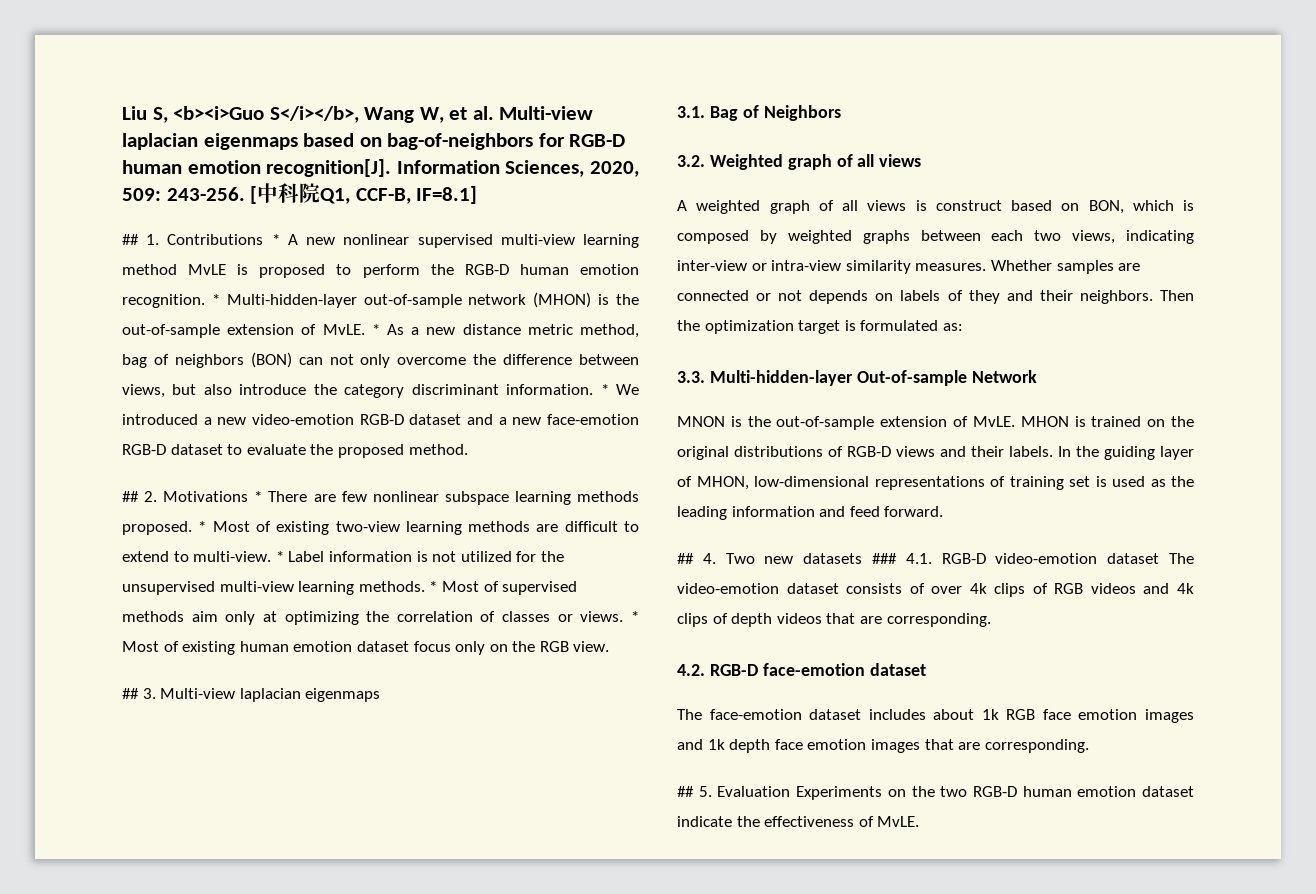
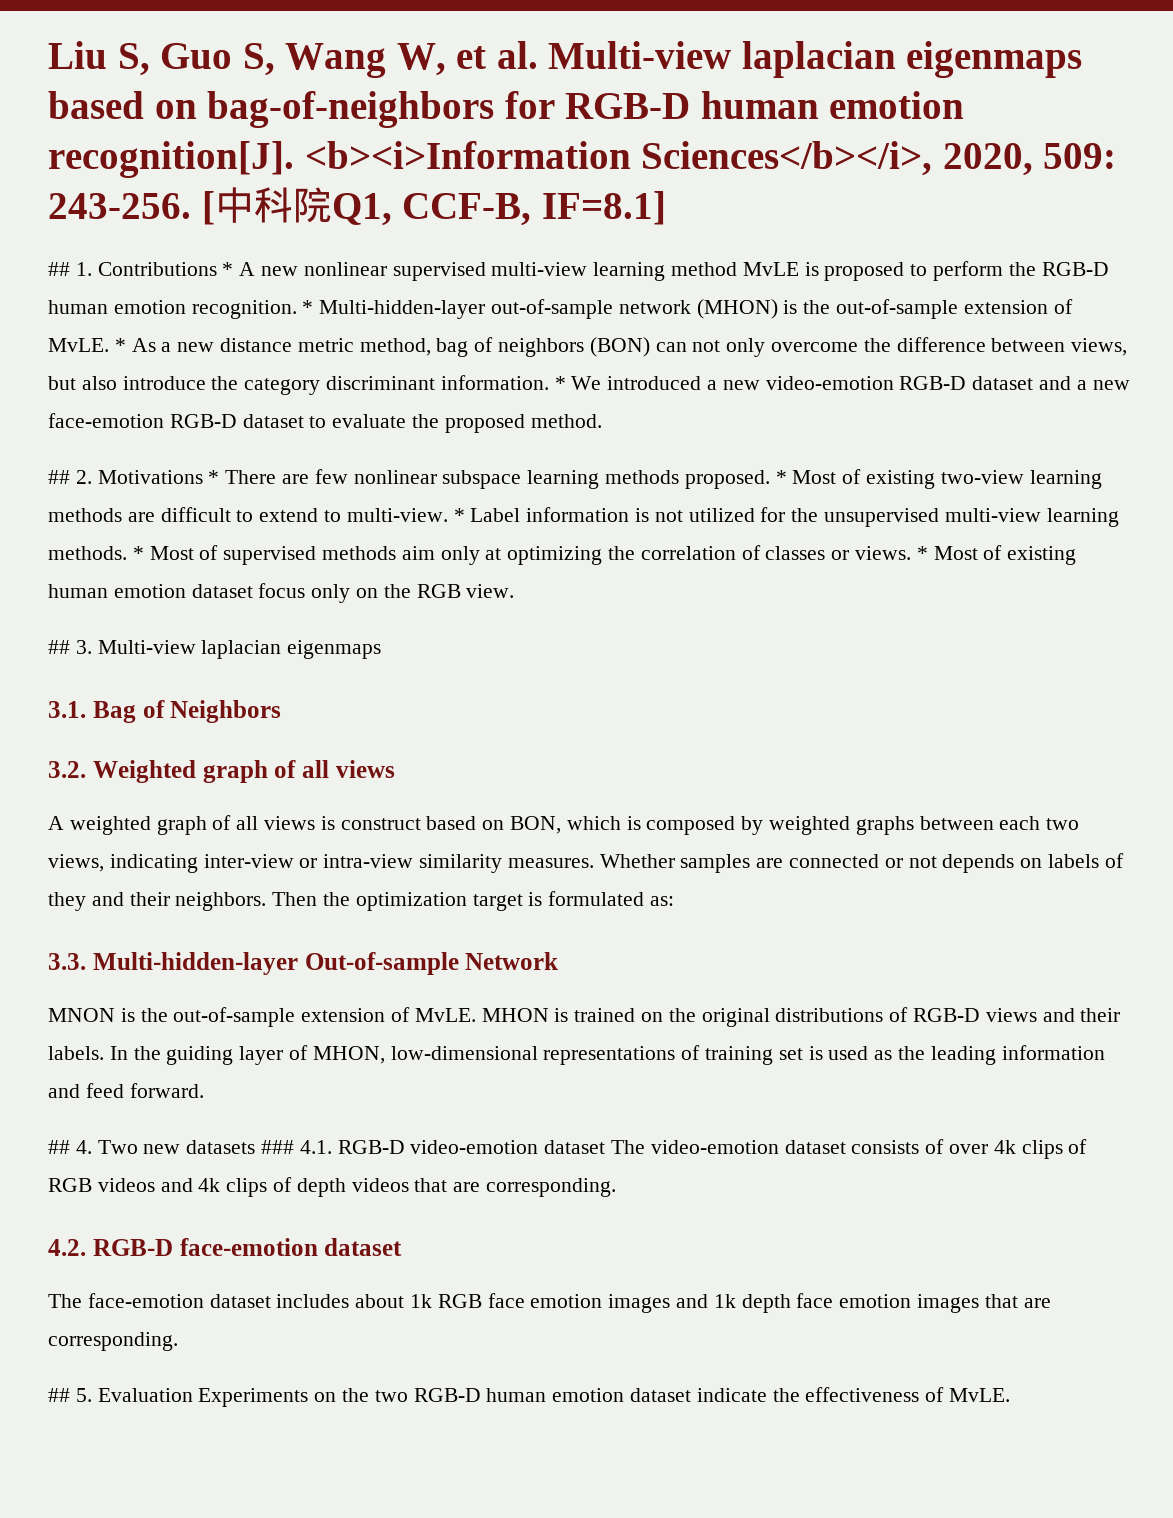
- Liu S, <b><i>Guo S</i></b>, Wang W, et al. Multi-view laplacian eigenmaps based on bag-of-neighbors for RGB-D human emotion recognition[J].
+ Liu S, Guo S, Wang W, et al. Multi-view laplacian eigenmaps based on bag-of-neighbors for RGB-D human emotion recognition[J].
- Information Sciences, 2020, 509: 243-256.
+ <b><i>Information Sciences</b></i>, 2020, 509: 243-256.

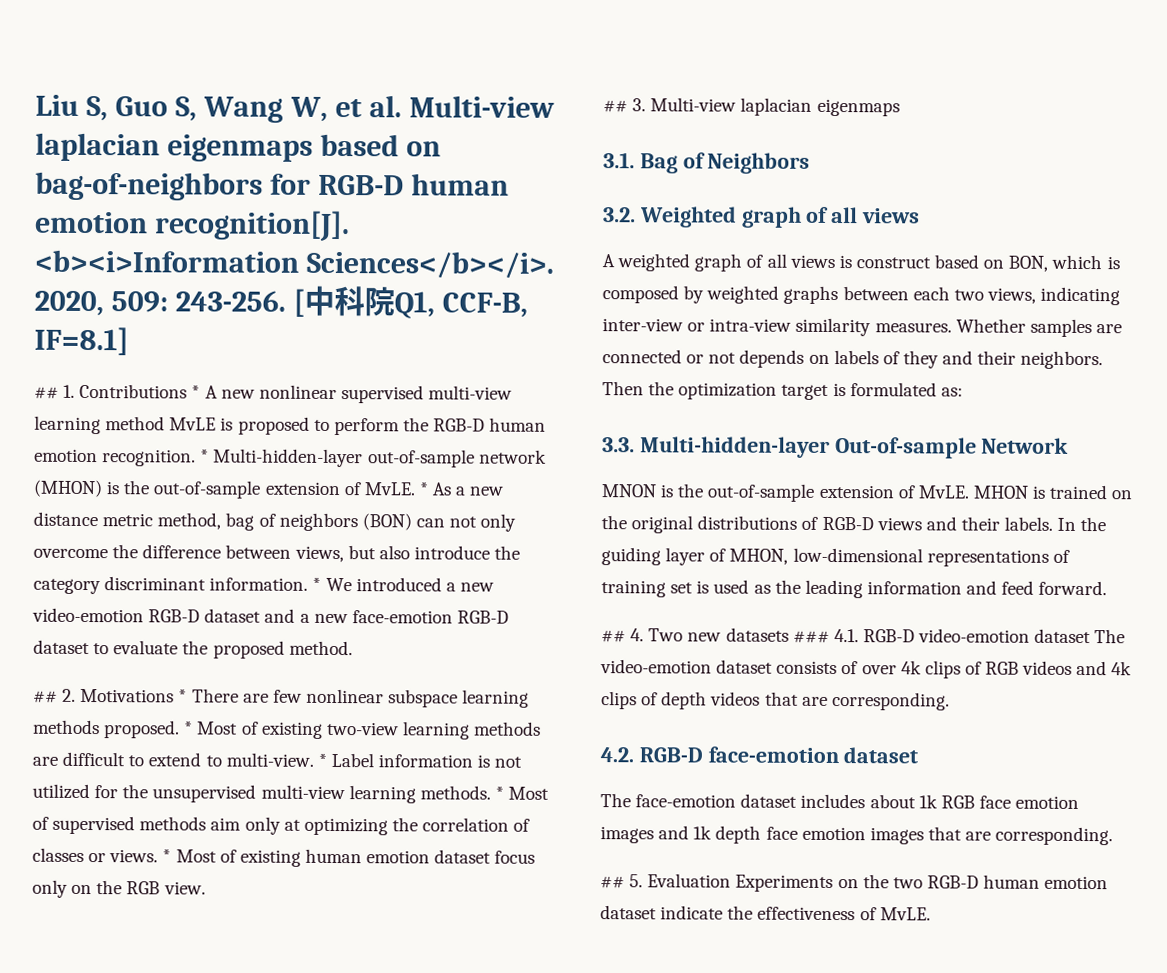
- <b><i>Information Sciences</b></i>, 2020, 509: 243-256.
+ <b><i>Information Sciences</b></i>. 2020, 509: 243-256.

